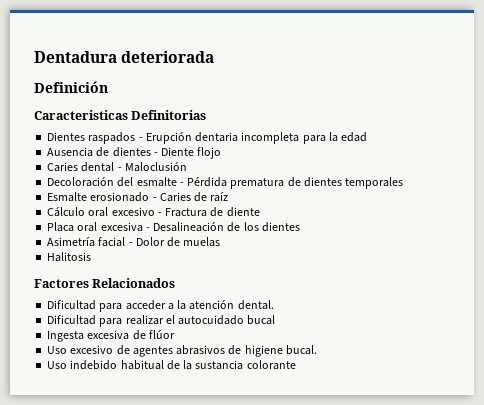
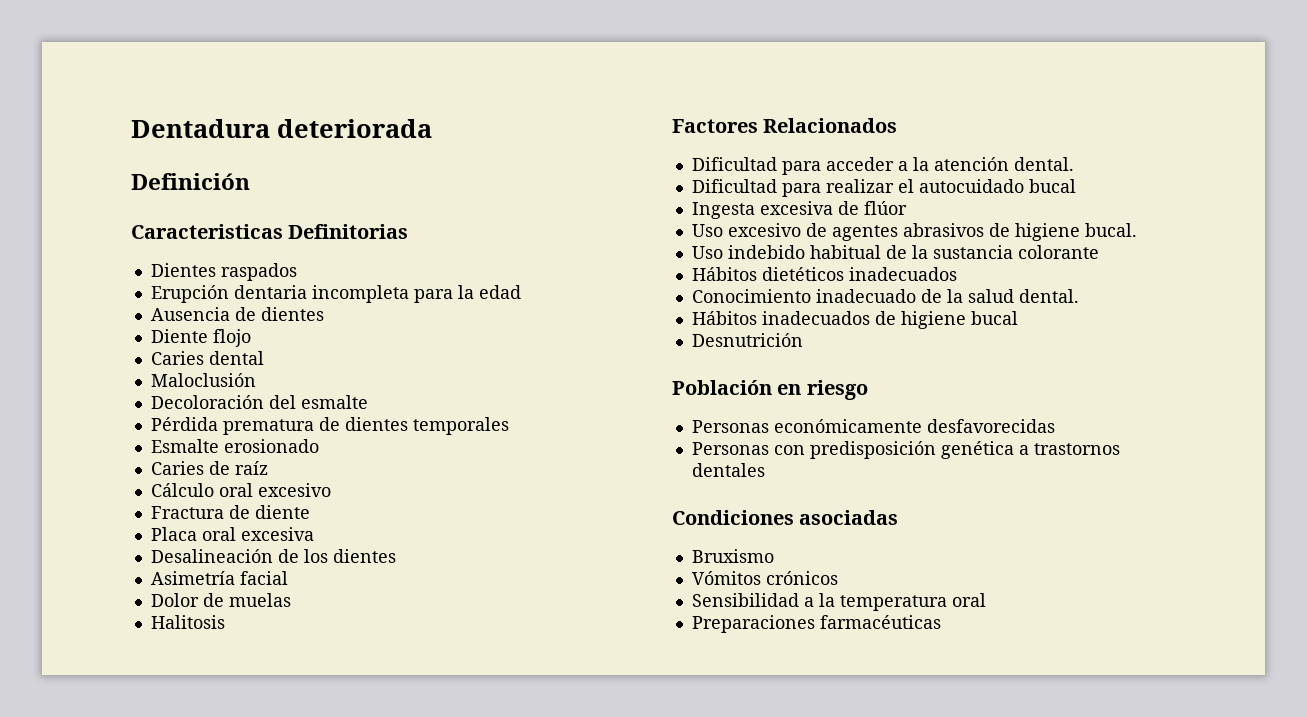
- Dientes raspados - Erupción dentaria incompleta para la edad
+ Dientes raspados
+ Erupción dentaria incompleta para la edad
- Ausencia de dientes - Diente flojo
+ Ausencia de dientes
+ Diente flojo
- Caries dental - Maloclusión
+ Caries dental
+ Maloclusión
- Decoloración del esmalte - Pérdida prematura de dientes temporales
+ Decoloración del esmalte
+ Pérdida prematura de dientes temporales
- Esmalte erosionado - Caries de raíz
+ Esmalte erosionado
+ Caries de raíz
- Cálculo oral excesivo - Fractura de diente
+ Cálculo oral excesivo
+ Fractura de diente
- Placa oral excesiva - Desalineación de los dientes
+ Placa oral excesiva
+ Desalineación de los dientes
- Asimetría facial - Dolor de muelas
+ Asimetría facial
+ Dolor de muelas
+ Hábitos dietéticos inadecuados
+ Conocimiento inadecuado de la salud dental.
+ Hábitos inadecuados de higiene bucal
+ Desnutrición
+ Población en riesgo
+ Personas económicamente desfavorecidas
+ Personas con predisposición genética a trastornos dentales
+ Condiciones asociadas
+ Bruxismo
+ Vómitos crónicos
+ Sensibilidad a la temperatura oral
+ Preparaciones farmacéuticas

